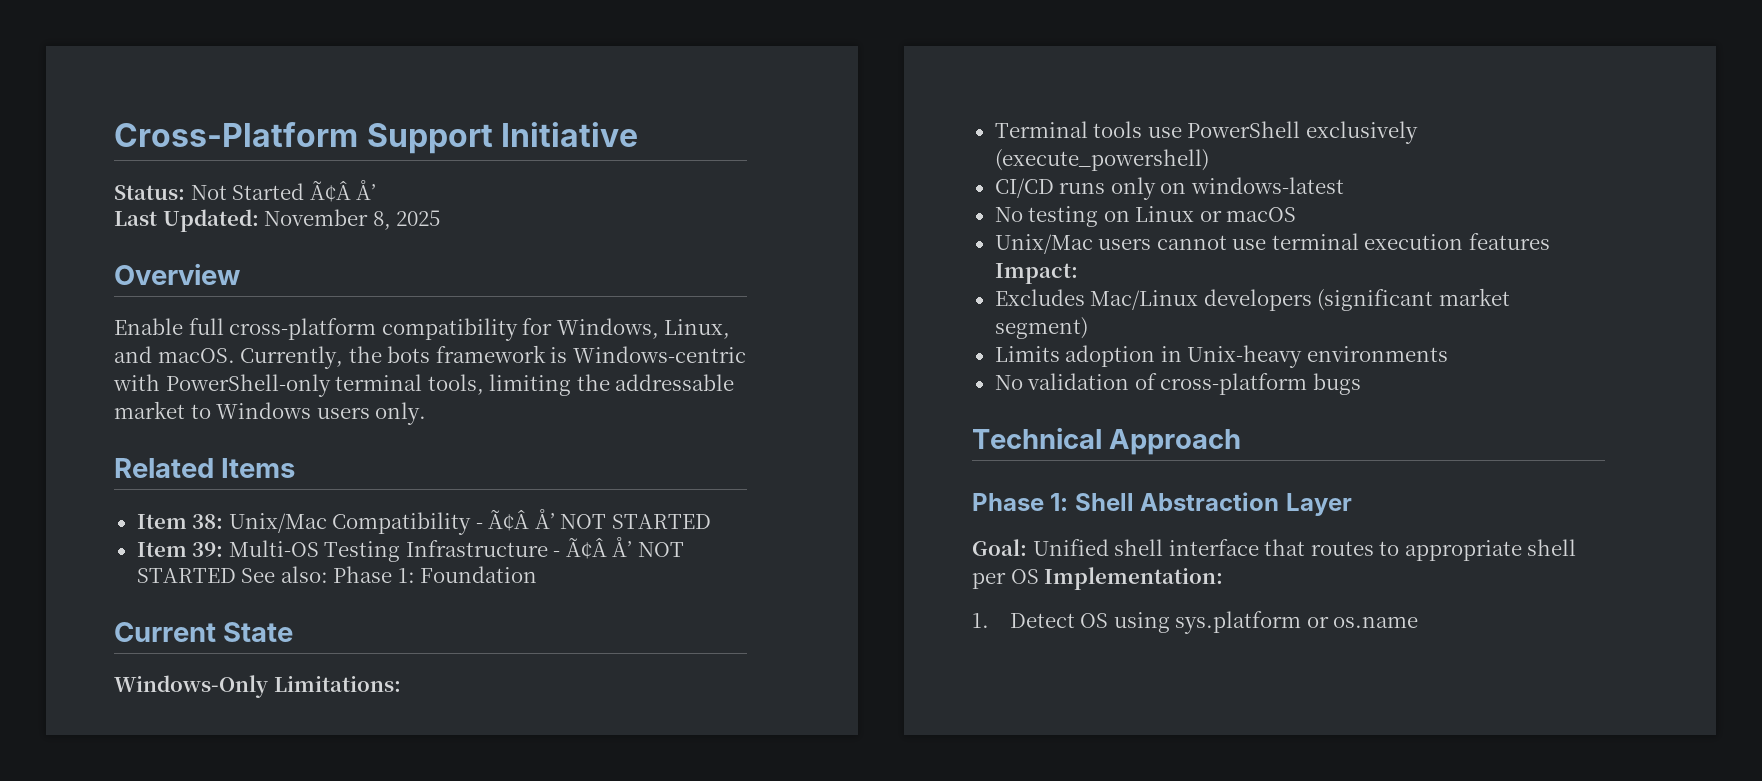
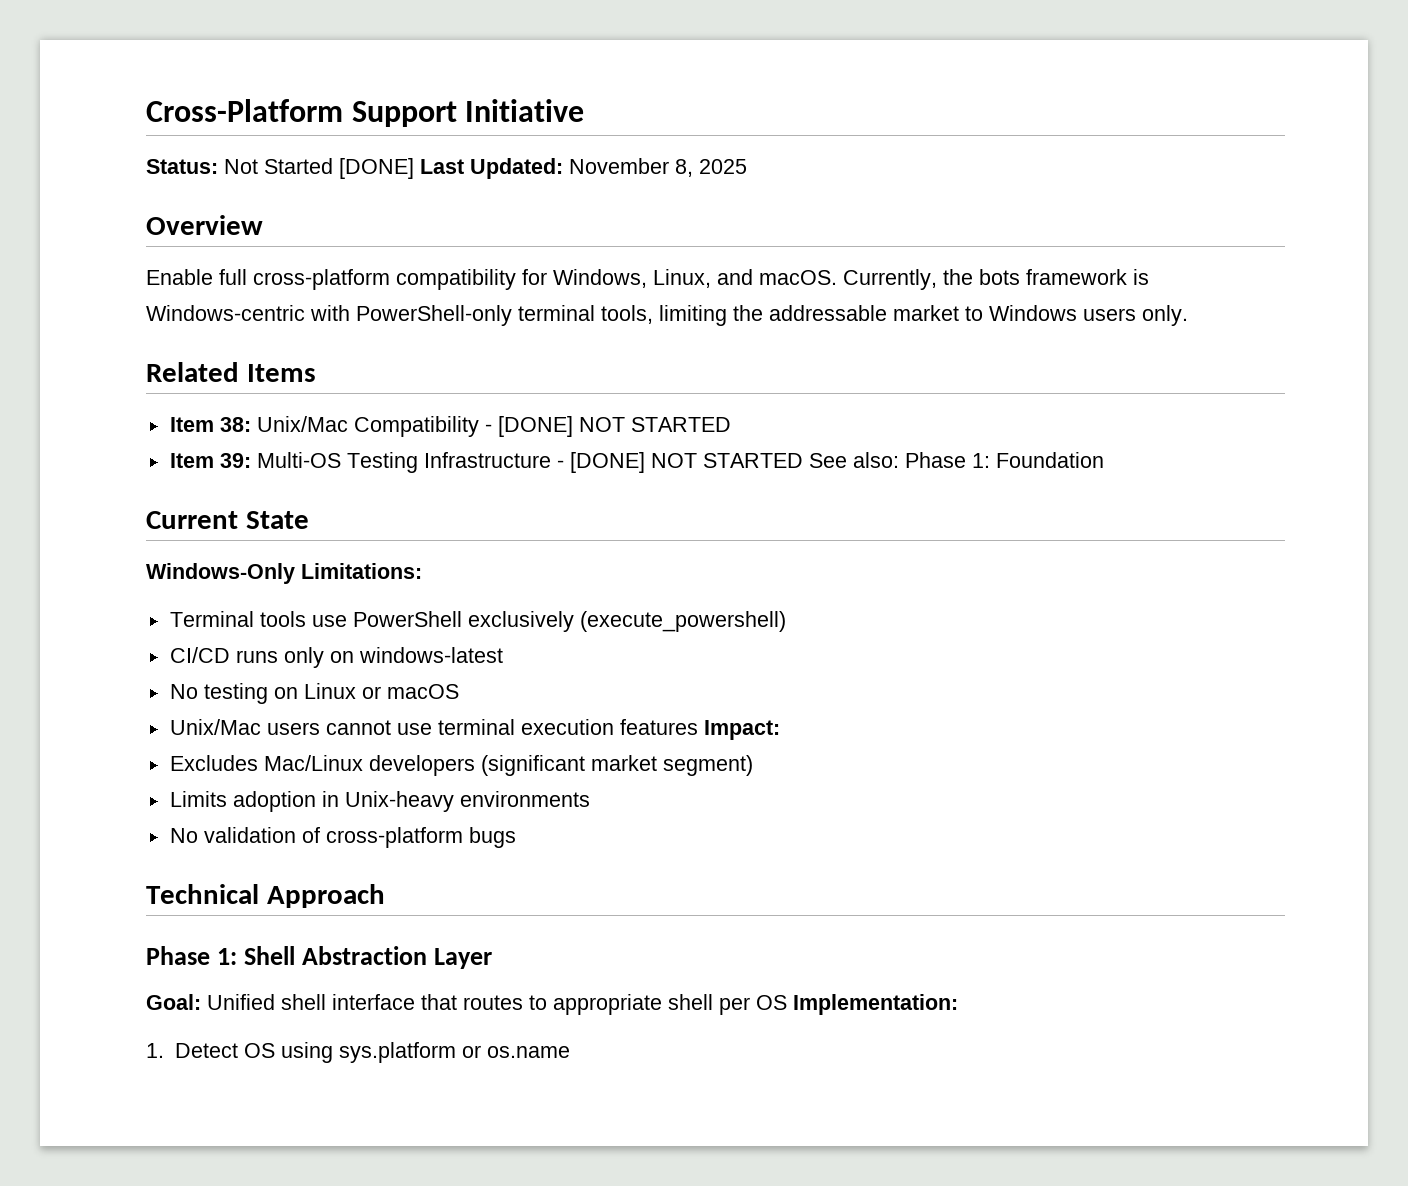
- Status: Not Started Ã¢Â Å’
- Last Updated: November 8, 2025
+ Status: Not Started [DONE] Last Updated: November 8, 2025
- Item 38: Unix/Mac Compatibility - Ã¢Â Å’ NOT STARTED
+ Item 38: Unix/Mac Compatibility - [DONE] NOT STARTED
- Item 39: Multi-OS Testing Infrastructure - Ã¢Â Å’ NOT STARTED See also: Phase 1: Foundation
+ Item 39: Multi-OS Testing Infrastructure - [DONE] NOT STARTED See also: Phase 1: Foundation

